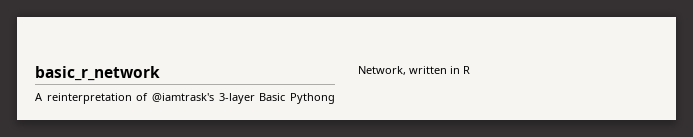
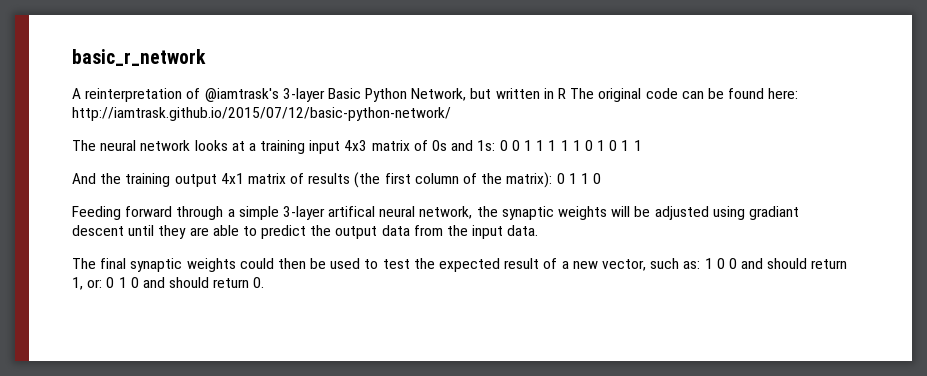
- A reinterpretation of @iamtrask's 3-layer Basic Pythong Network, written in R
+ A reinterpretation of @iamtrask's 3-layer Basic Python Network, but written in R The original code can be found here: http://iamtrask.github.io/2015/07/12/basic-python-network/
+ The neural network looks at a training input 4x3 matrix of 0s and 1s: 0 0 1 1 1 1 1 0 1 0 1 1
+ And the training output 4x1 matrix of results (the first column of the matrix): 0 1 1 0
+ Feeding forward through a simple 3-layer artifical neural network, the synaptic weights will be adjusted using gradiant descent until they are able to predict the output data from the input data.
+ The final synaptic weights could then be used to test the expected result of a new vector, such as: 1 0 0 and should return 1, or: 0 1 0 and should return 0.

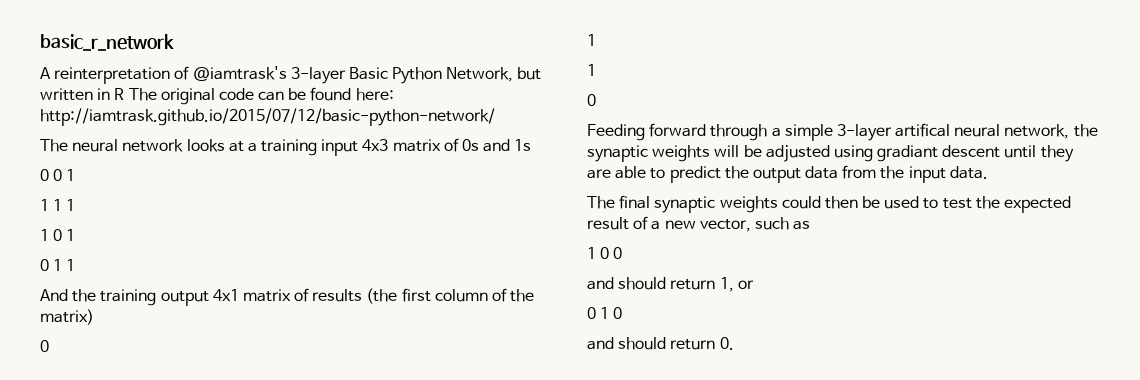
- The neural network looks at a training input 4x3 matrix of 0s and 1s: 0 0 1 1 1 1 1 0 1 0 1 1
+ The neural network looks at a training input 4x3 matrix of 0s and 1s
+ 0 0 1
+ 1 1 1
+ 1 0 1
+ 0 1 1
- And the training output 4x1 matrix of results (the first column of the matrix): 0 1 1 0
+ And the training output 4x1 matrix of results (the first column of the matrix)
+ 0
+ 1
+ 1
+ 0
- The final synaptic weights could then be used to test the expected result of a new vector, such as: 1 0 0 and should return 1, or: 0 1 0 and should return 0.
+ The final synaptic weights could then be used to test the expected result of a new vector, such as
+ 1 0 0
+ and should return 1, or
+ 0 1 0
+ and should return 0.

